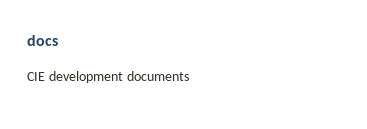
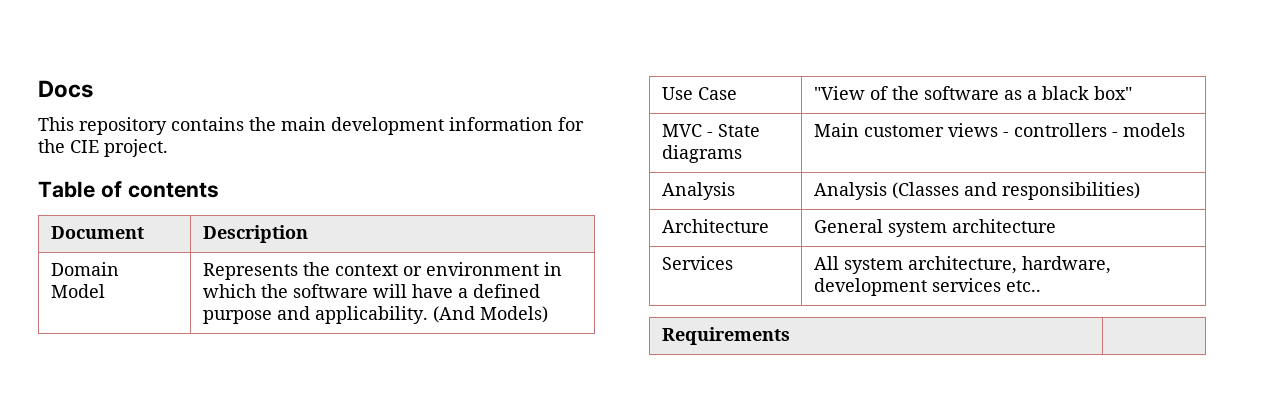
- docs
- CIE development documents
+ Docs
+ This repository contains the main development information for the CIE project.
+ Table of contents
+ Document | Description
+ Domain Model | Represents the context or environment in which the software will have a defined purpose and applicability. (And Models)
+ Use Case | "View of the software as a black box"
+ MVC - State diagrams | Main customer views - controllers - models
+ Analysis | Analysis (Classes and responsibilities)
+ Architecture | General system architecture
+ Services | All system architecture, hardware, development services etc..
+ Requirements |

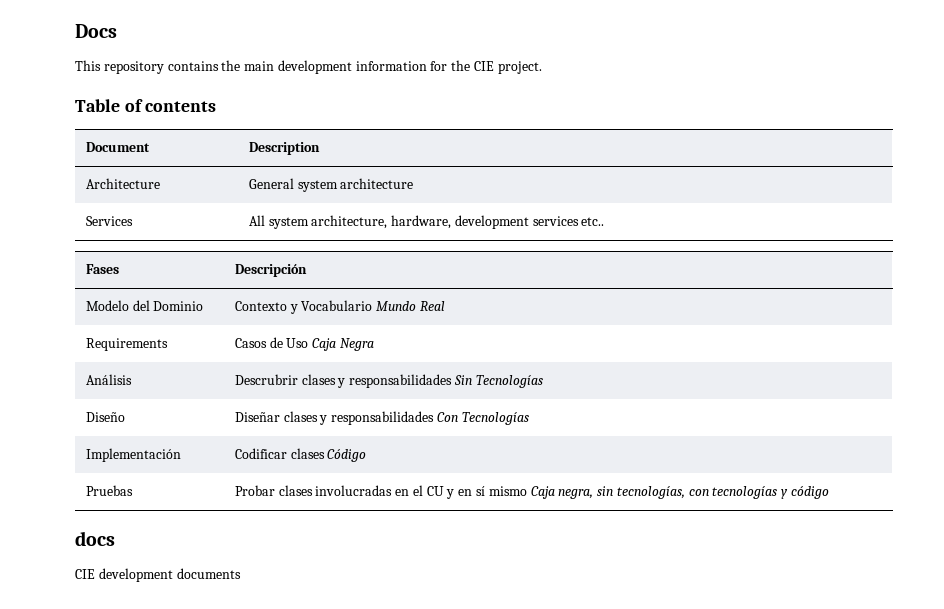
- Domain Model | Represents the context or environment in which the software will have a defined purpose and applicability. (And Models)
- Use Case | "View of the software as a black box"
- MVC - State diagrams | Main customer views - controllers - models
- Analysis | Analysis (Classes and responsibilities)
- Requirements |
+ Fases | Descripción
+ Modelo del Dominio | Contexto y Vocabulario Mundo Real
+ Requirements | Casos de Uso Caja Negra
+ Análisis | Descrubrir clases y responsabilidades Sin Tecnologías
+ Diseño | Diseñar clases y responsabilidades Con Tecnologías
+ Implementación | Codificar clases Código
+ Pruebas | Probar clases involucradas en el CU y en sí mismo Caja negra, sin tecnologías, con tecnologías y código
+ docs
+ CIE development documents

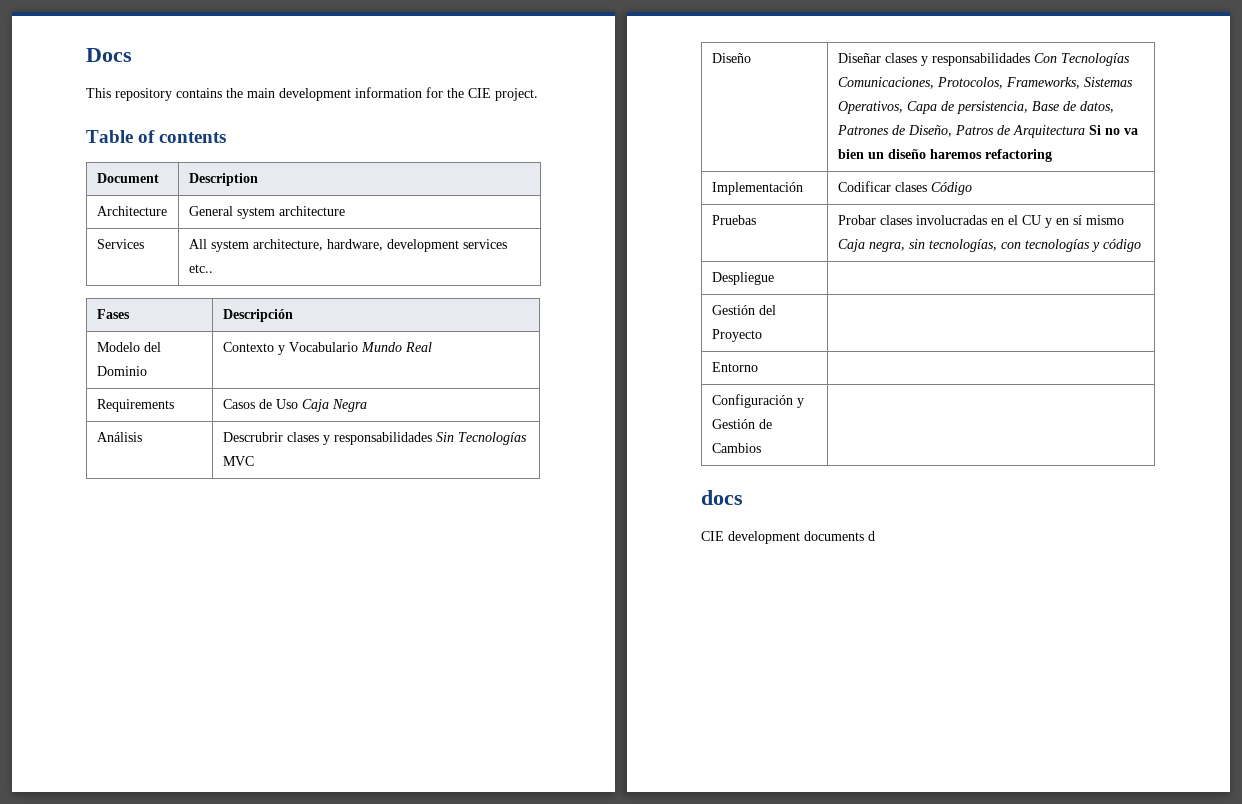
- Análisis | Descrubrir clases y responsabilidades Sin Tecnologías
+ Análisis | Descrubrir clases y responsabilidades Sin Tecnologías MVC
- Diseño | Diseñar clases y responsabilidades Con Tecnologías
+ Diseño | Diseñar clases y responsabilidades Con Tecnologías Comunicaciones, Protocolos, Frameworks, Sistemas Operativos, Capa de persistencia, Base de datos, Patrones de Diseño, Patros de Arquitectura Si no va bien un diseño haremos refactoring
+ Despliegue |
+ Gestión del Proyecto |
+ Entorno |
+ Configuración y Gestión de Cambios |
- CIE development documents
+ CIE development documents d

